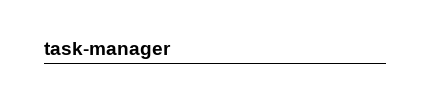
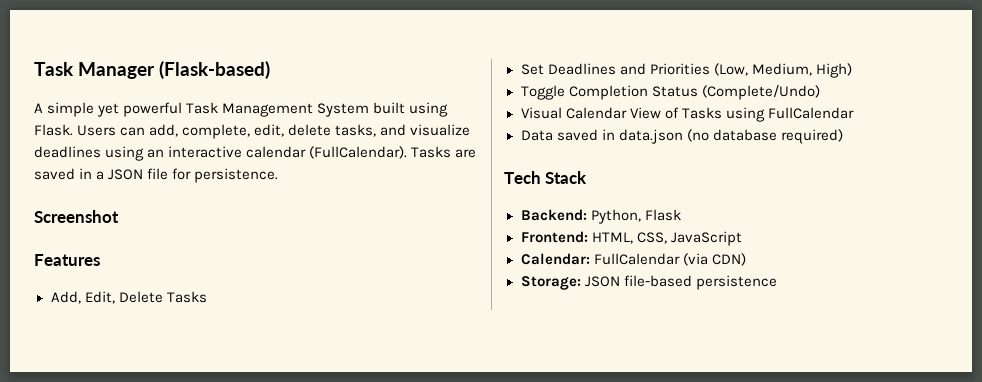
- task-manager
+ Task Manager (Flask-based)
+ A simple yet powerful Task Management System built using Flask. Users can add, complete, edit, delete tasks, and visualize deadlines using an interactive calendar (FullCalendar). Tasks are saved in a JSON file for persistence.
+ Screenshot
+ Features
+ Add, Edit, Delete Tasks
+ Set Deadlines and Priorities (Low, Medium, High)
+ Toggle Completion Status (Complete/Undo)
+ Visual Calendar View of Tasks using FullCalendar
+ Data saved in data.json (no database required)
+ Tech Stack
+ Backend: Python, Flask
+ Frontend: HTML, CSS, JavaScript
+ Calendar: FullCalendar (via CDN)
+ Storage: JSON file-based persistence

